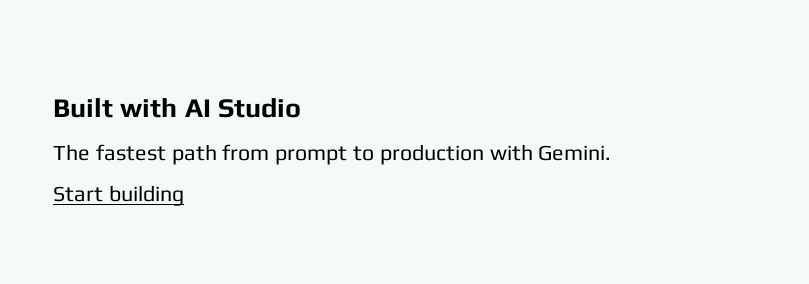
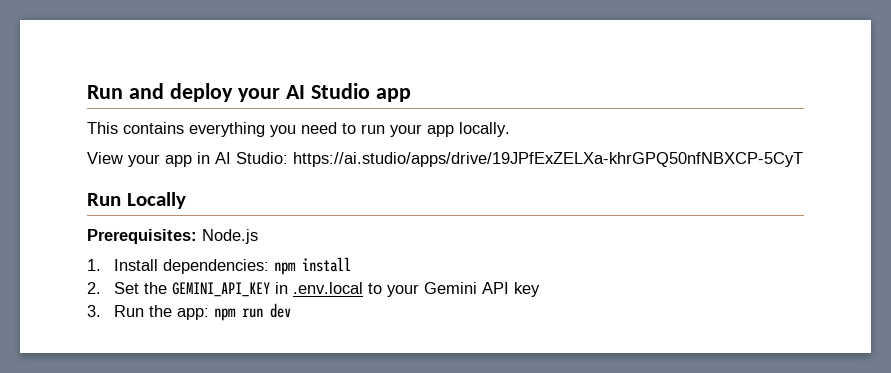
- Built with AI Studio
- The fastest path from prompt to production with Gemini.
- Start building
+ Run and deploy your AI Studio app
+ This contains everything you need to run your app locally.
+ View your app in AI Studio: https://ai.studio/apps/drive/19JPfExZELXa-khrGPQ50nfNBXCP-5CyT
+ Run Locally
+ Prerequisites: Node.js
+ 1. Install dependencies: npm install
+ 2. Set the GEMINI_API_KEY in .env.local to your Gemini API key
+ 3. Run the app: npm run dev

